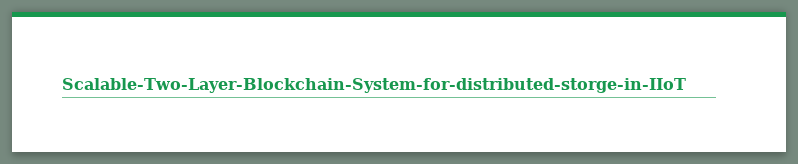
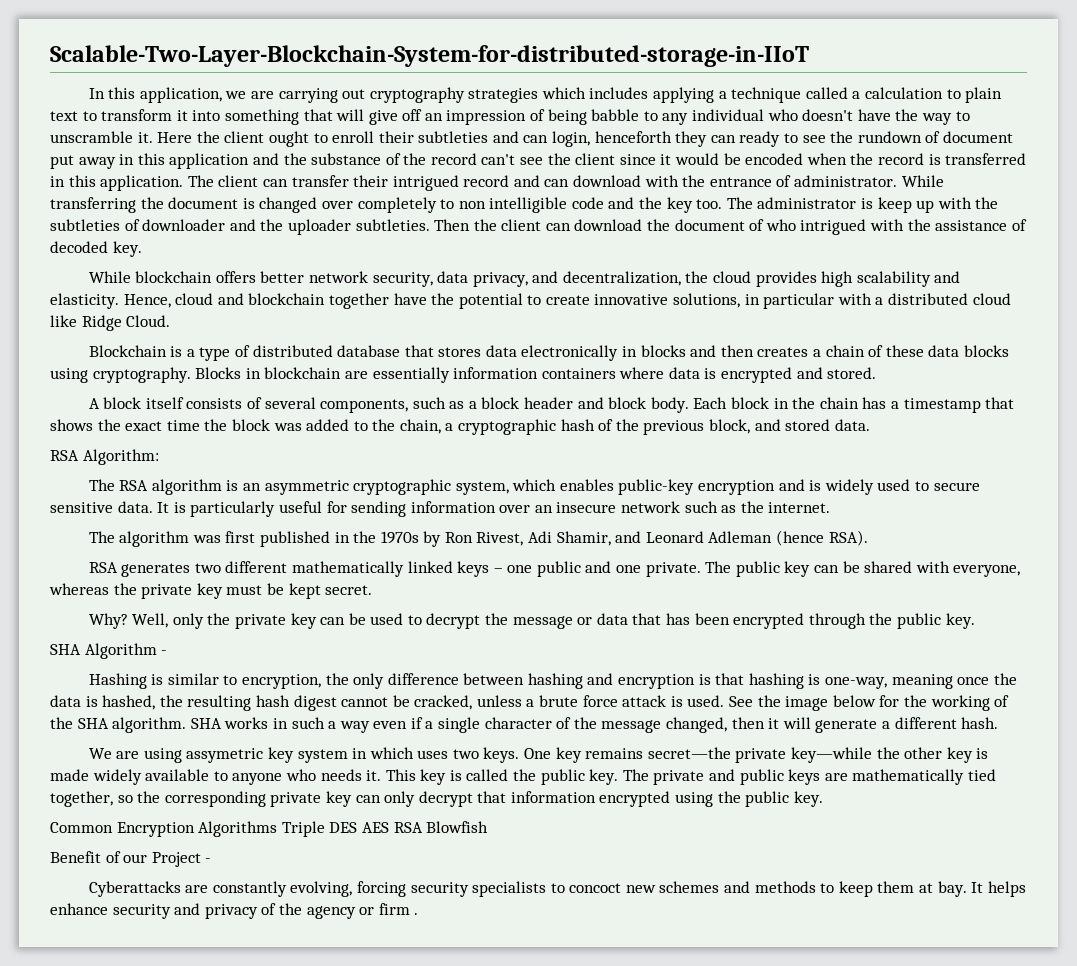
- Scalable-Two-Layer-Blockchain-System-for-distributed-storge-in-IIoT
+ Scalable-Two-Layer-Blockchain-System-for-distributed-storage-in-IIoT
+ In this application, we are carrying out cryptography strategies which includes applying a technique called a calculation to plain text to transform it into something that will give off an impression of being babble to any individual who doesn't have the way to unscramble it. Here the client ought to enroll their subtleties and can login, henceforth they can ready to see the rundown of document put away in this application and the substance of the record can't see the client since it would be encoded when the record is transferred in this application. The client can transfer their intrigued record and can download with the entrance of administrator. While transferring the document is changed over completely to non intelligible code and the key too. The administrator is keep up with the subtleties of downloader and the uploader subtleties. Then the client can download the document of who intrigued with the assistance of decoded key.
+ While blockchain offers better network security, data privacy, and decentralization, the cloud provides high scalability and elasticity. Hence, cloud and blockchain together have the potential to create innovative solutions, in particular with a distributed cloud like Ridge Cloud.
+ Blockchain is a type of distributed database that stores data electronically in blocks and then creates a chain of these data blocks using cryptography. Blocks in blockchain are essentially information containers where data is encrypted and stored.
+ A block itself consists of several components, such as a block header and block body. Each block in the chain has a timestamp that shows the exact time the block was added to the chain, a cryptographic hash of the previous block, and stored data.
+ RSA Algorithm:
+ The RSA algorithm is an asymmetric cryptographic system, which enables public-key encryption and is widely used to secure sensitive data. It is particularly useful for sending information over an insecure network such as the internet.
+ The algorithm was first published in the 1970s by Ron Rivest, Adi Shamir, and Leonard Adleman (hence RSA).
+ RSA generates two different mathematically linked keys – one public and one private. The public key can be shared with everyone, whereas the private key must be kept secret.
+ Why? Well, only the private key can be used to decrypt the message or data that has been encrypted through the public key.
+ SHA Algorithm -
+ Hashing is similar to encryption, the only difference between hashing and encryption is that hashing is one-way, meaning once the data is hashed, the resulting hash digest cannot be cracked, unless a brute force attack is used. See the image below for the working of the SHA algorithm. SHA works in such a way even if a single character of the message changed, then it will generate a different hash.
+ We are using assymetric key system in which uses two keys. One key remains secret—the private key—while the other key is made widely available to anyone who needs it. This key is called the public key. The private and public keys are mathematically tied together, so the corresponding private key can only decrypt that information encrypted using the public key.
+ Common Encryption Algorithms Triple DES AES RSA Blowfish
+ Benefit of our Project -
+ Cyberattacks are constantly evolving, forcing security specialists to concoct new schemes and methods to keep them at bay. It helps enhance security and privacy of the agency or firm .

